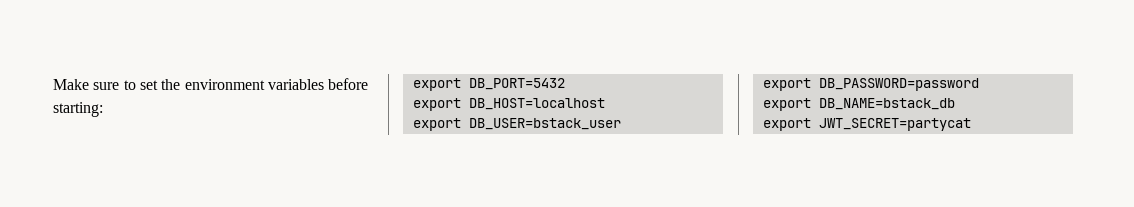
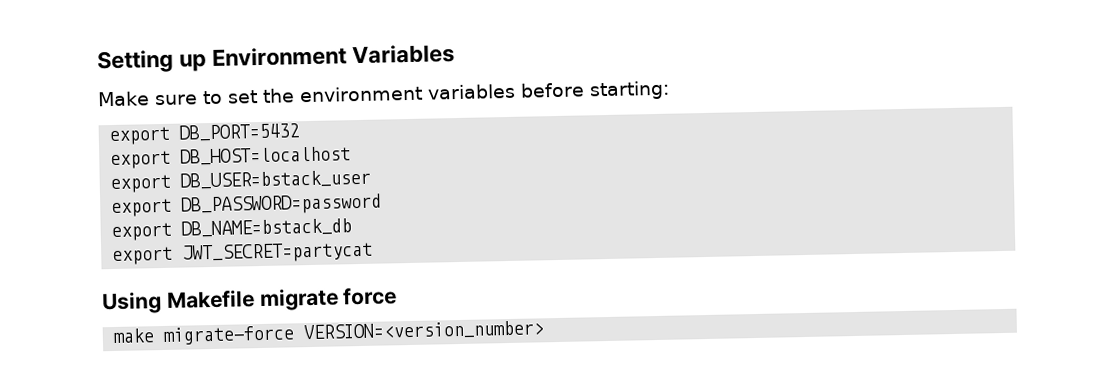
+ Setting up Environment Variables
+ Using Makefile migrate force
+ make migrate-force VERSION=<version_number>

